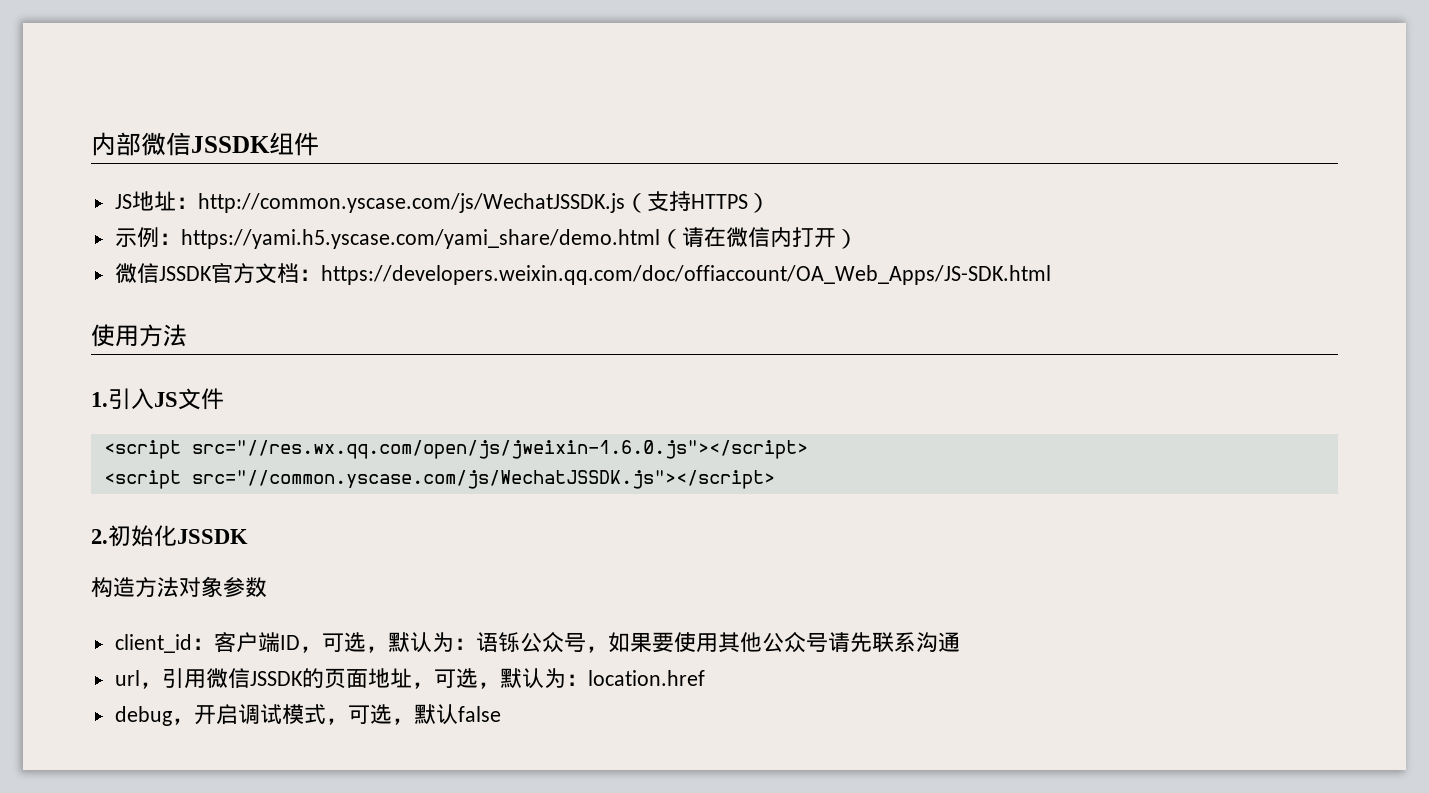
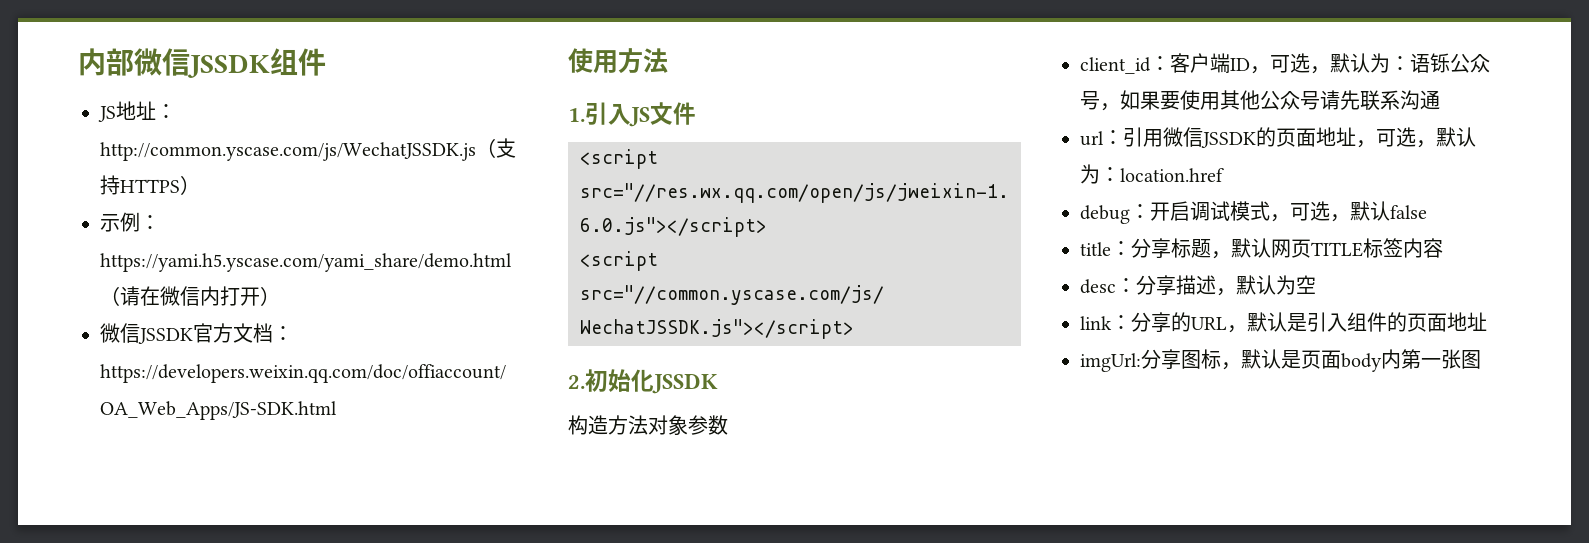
- url，引用微信JSSDK的页面地址，可选，默认为：location.href
+ url：引用微信JSSDK的页面地址，可选，默认为：location.href
- debug，开启调试模式，可选，默认false
+ debug：开启调试模式，可选，默认false
+ title：分享标题，默认网页TITLE标签内容
+ desc：分享描述，默认为空
+ link：分享的URL，默认是引入组件的页面地址
+ imgUrl:分享图标，默认是页面body内第一张图

